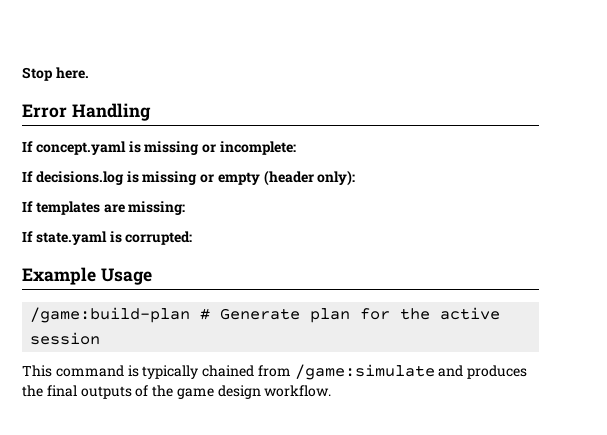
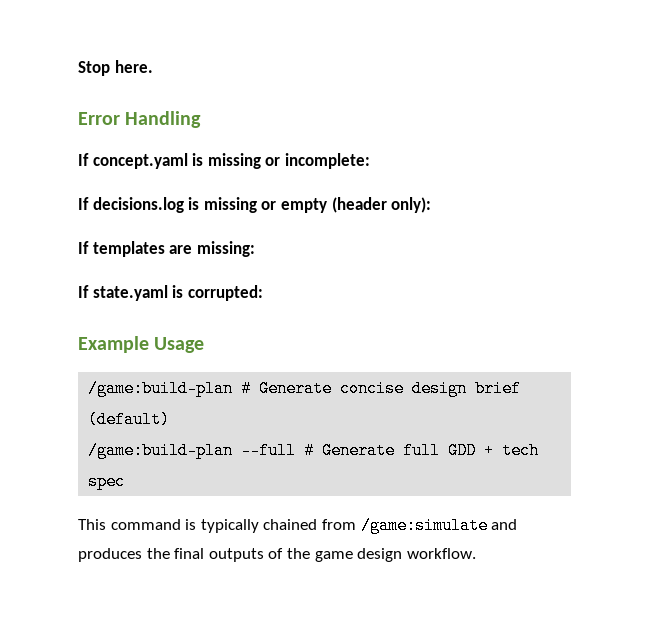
- /game:build-plan # Generate plan for the active session
+ /game:build-plan # Generate concise design brief (default)
+ /game:build-plan --full # Generate full GDD + tech spec

